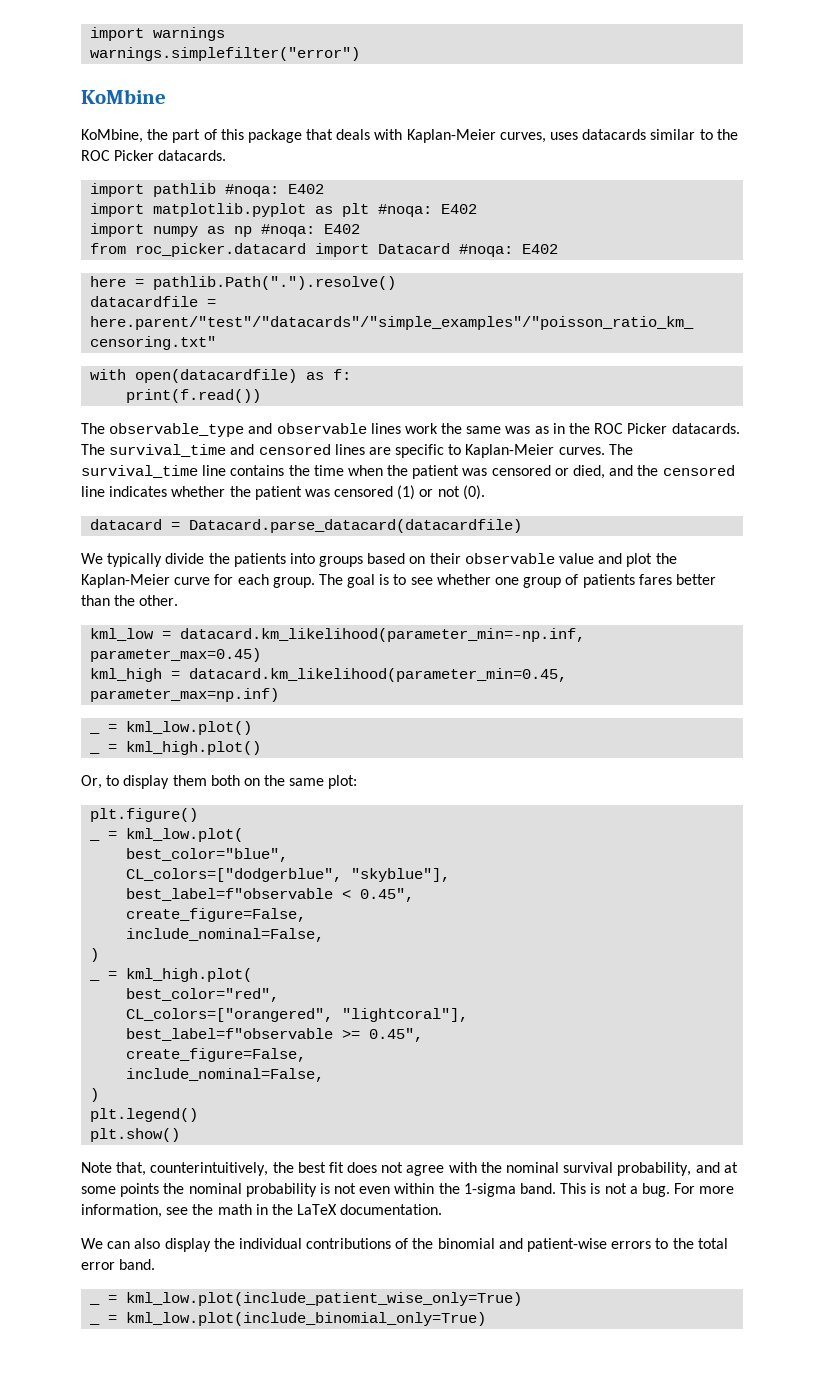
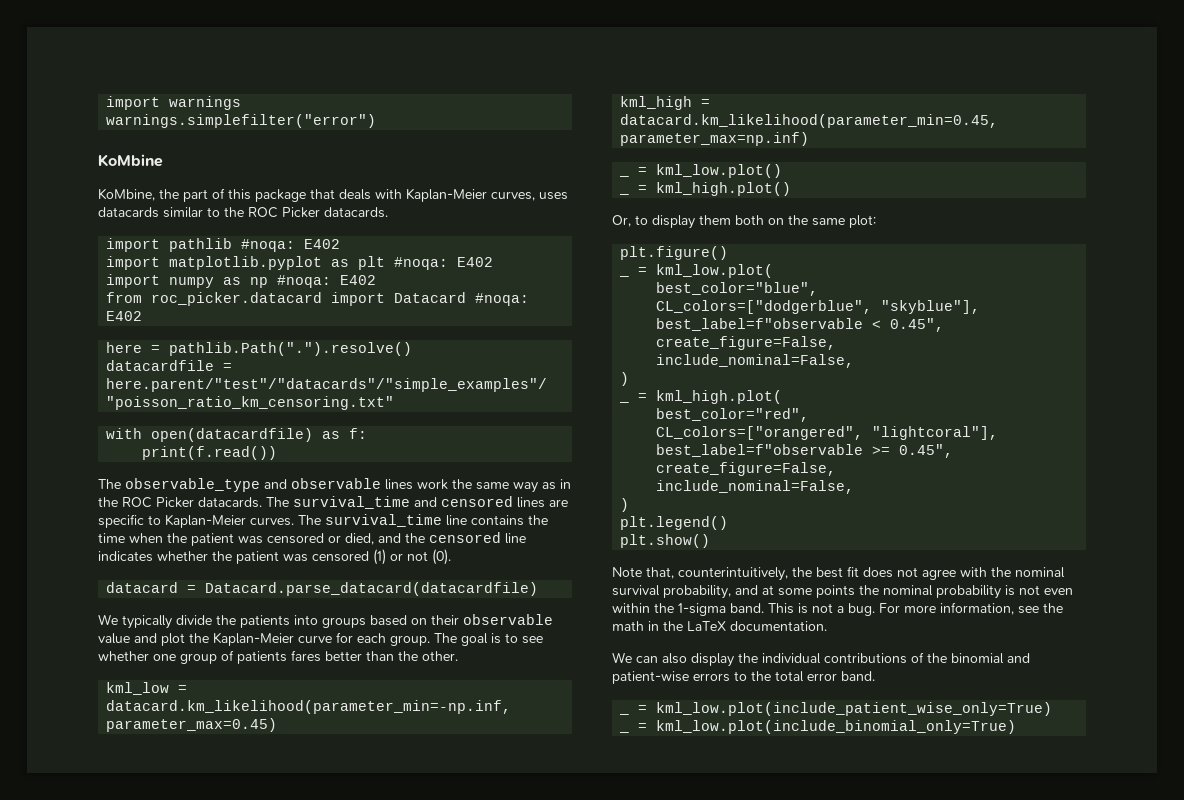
- The observable_type and observable lines work the same was as in the ROC Picker datacards.
+ The observable_type and observable lines work the same way as in the ROC Picker datacards.

